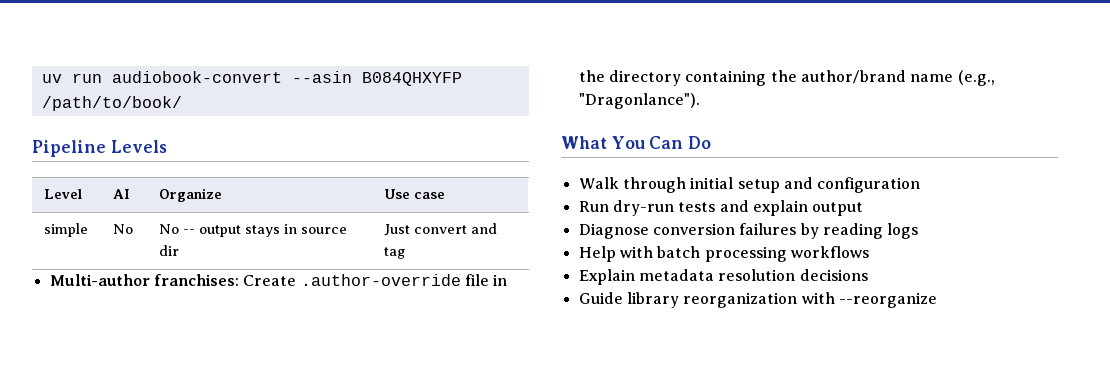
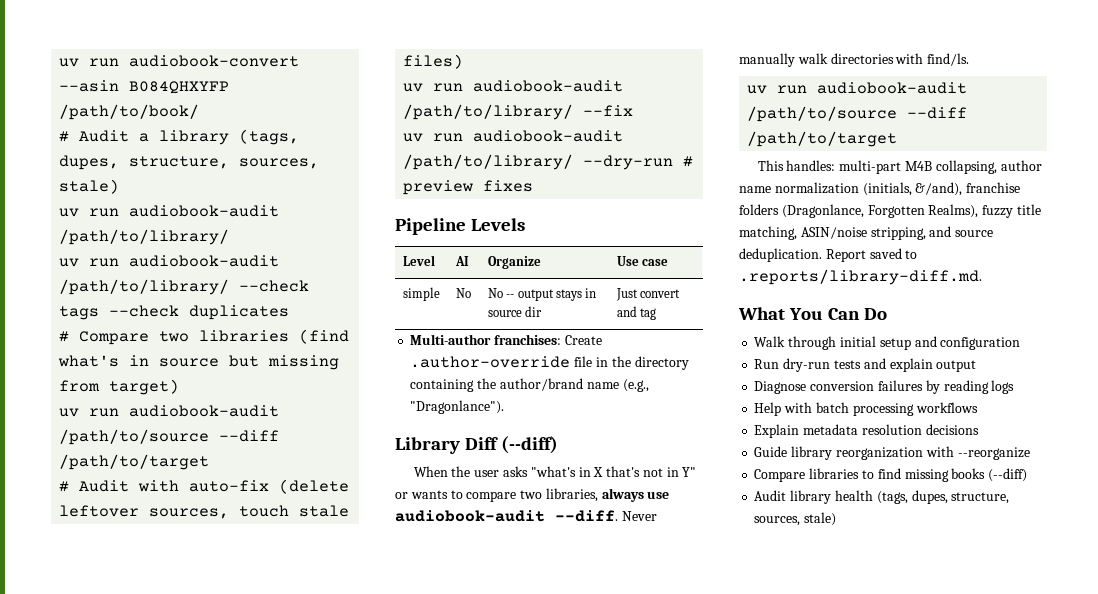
+ # Audit a library (tags, dupes, structure, sources, stale)
+ uv run audiobook-audit /path/to/library/
+ uv run audiobook-audit /path/to/library/ --check tags --check duplicates
+ # Compare two libraries (find what's in source but missing from target)
+ uv run audiobook-audit /path/to/source --diff /path/to/target
+ # Audit with auto-fix (delete leftover sources, touch stale files)
+ uv run audiobook-audit /path/to/library/ --fix
+ uv run audiobook-audit /path/to/library/ --dry-run # preview fixes
+ Library Diff (--diff)
+ When the user asks "what's in X that's not in Y" or wants to compare two libraries, always use audiobook-audit --diff. Never manually walk directories with find/ls.
+ uv run audiobook-audit /path/to/source --diff /path/to/target
+ This handles: multi-part M4B collapsing, author name normalization (initials, &/and), franchise folders (Dragonlance, Forgotten Realms), fuzzy title matching, ASIN/noise stripping, and source deduplication. Report saved to .reports/library-diff.md.
+ Compare libraries to find missing books (--diff)
+ Audit library health (tags, dupes, structure, sources, stale)

